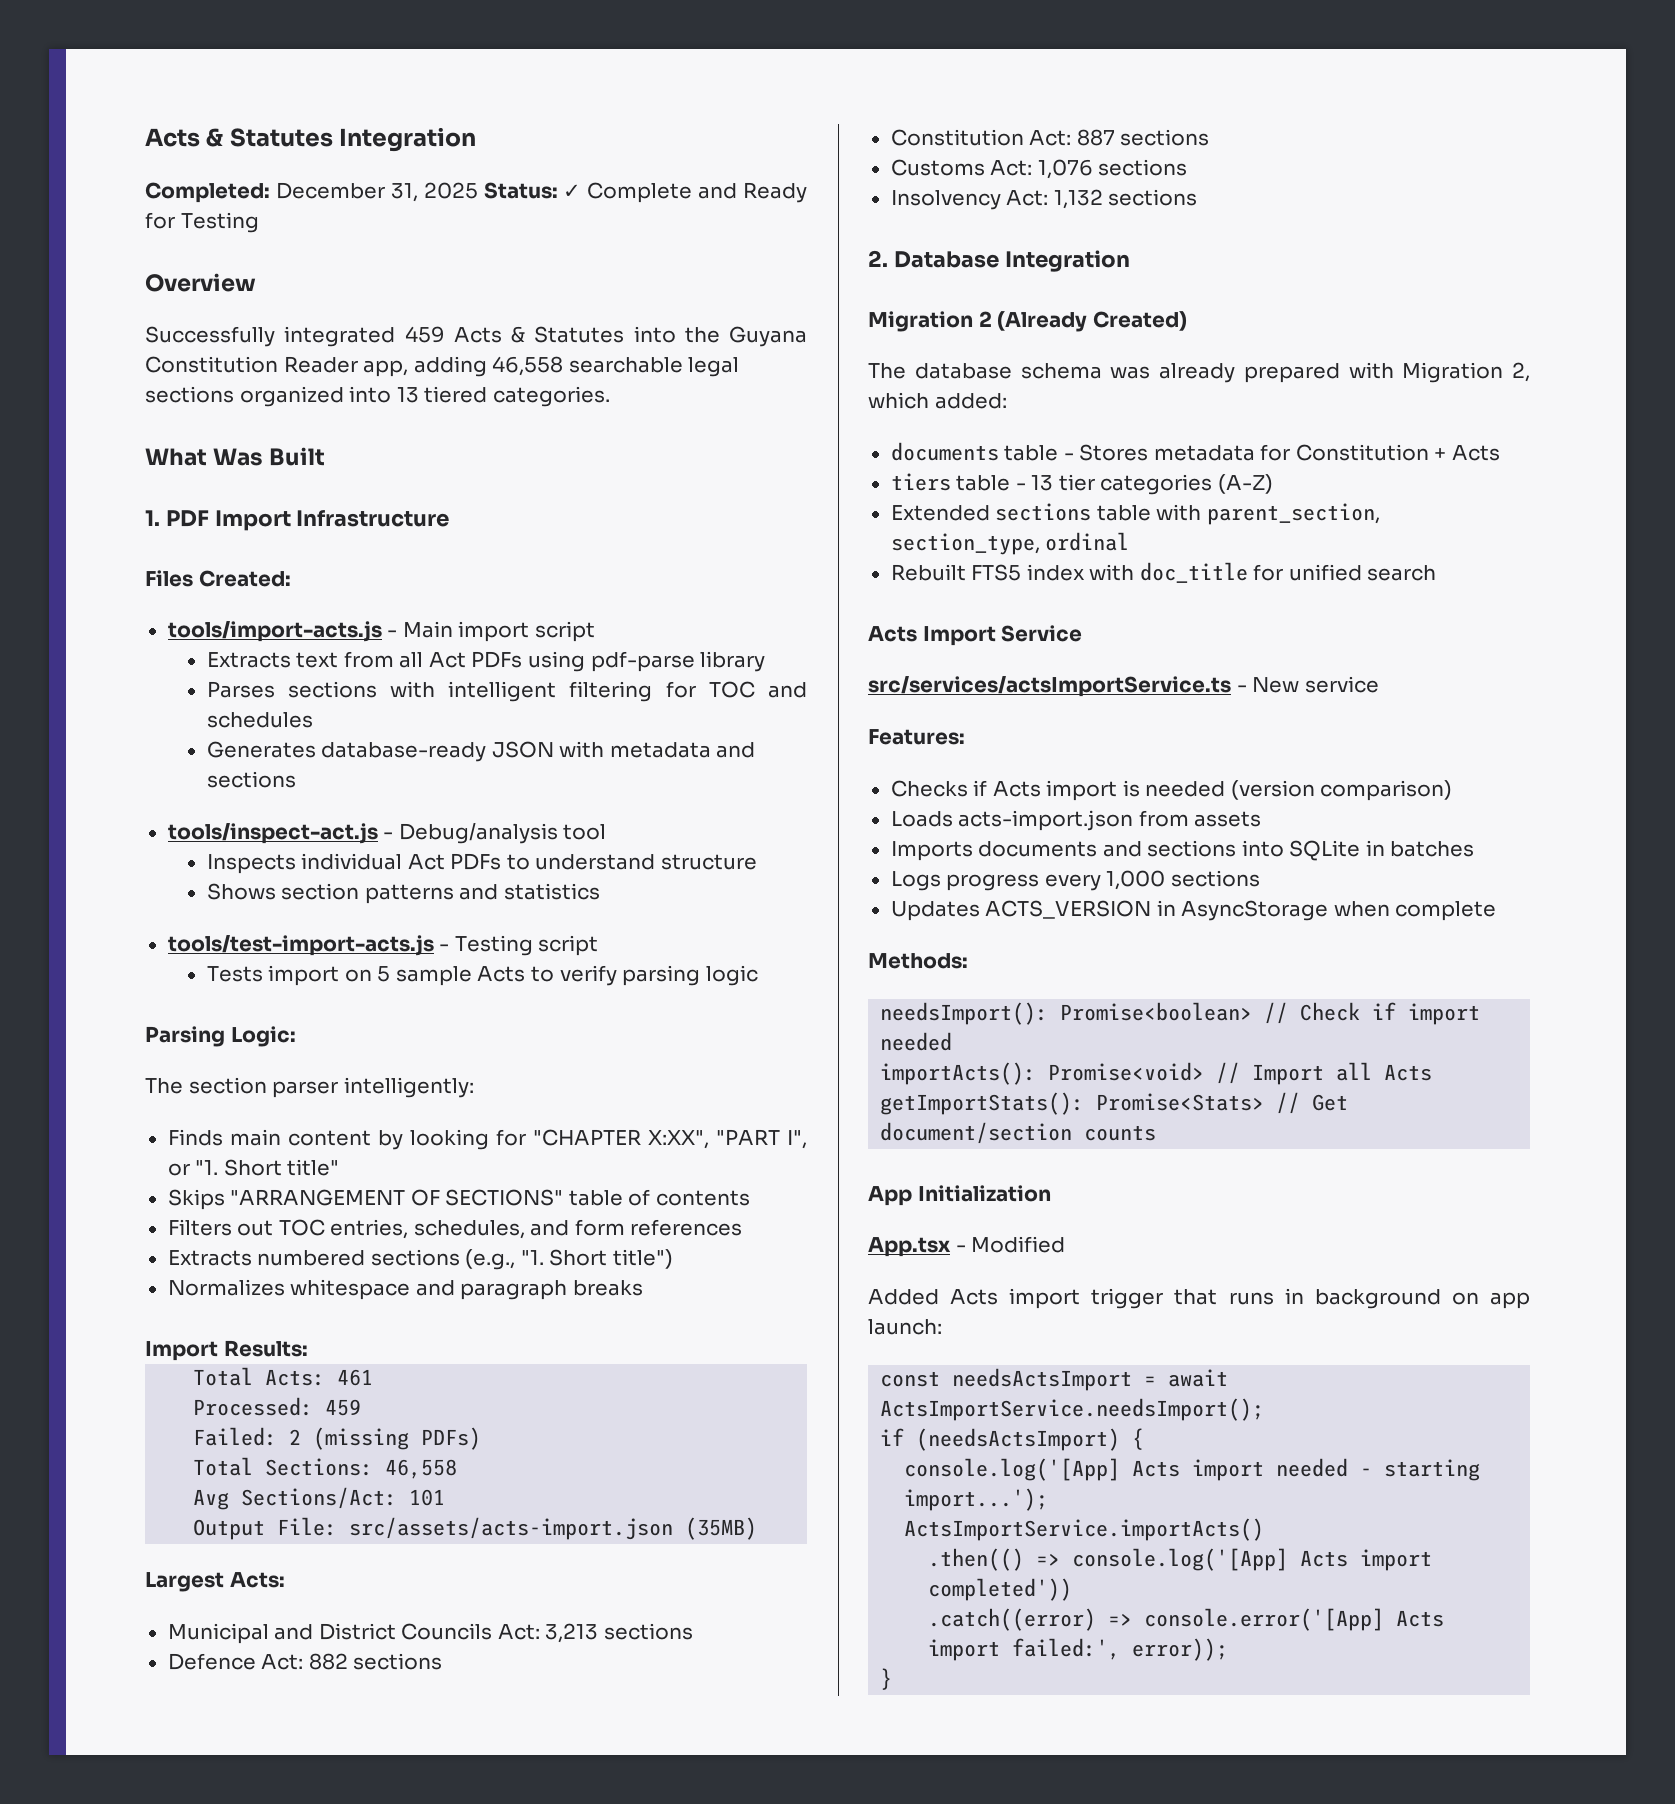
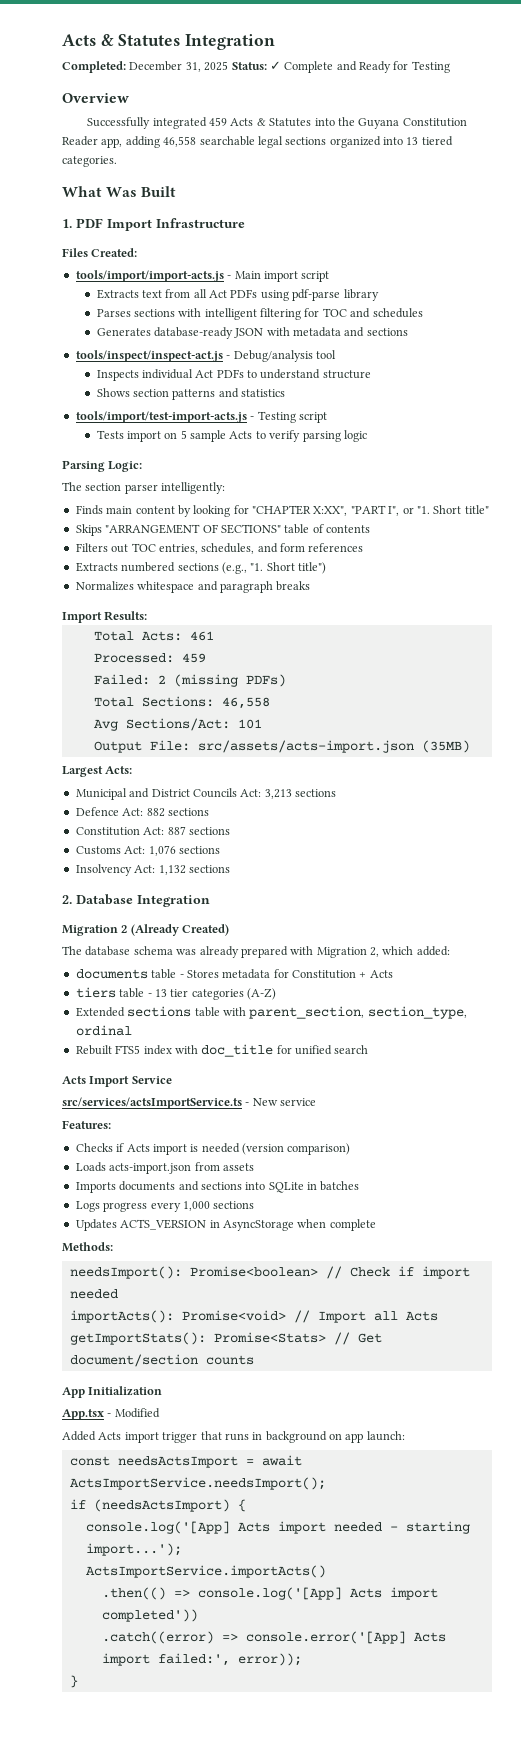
- tools/import-acts.js - Main import script
+ tools/import/import-acts.js - Main import script
- tools/inspect-act.js - Debug/analysis tool
+ tools/inspect/inspect-act.js - Debug/analysis tool
- tools/test-import-acts.js - Testing script
+ tools/import/test-import-acts.js - Testing script

